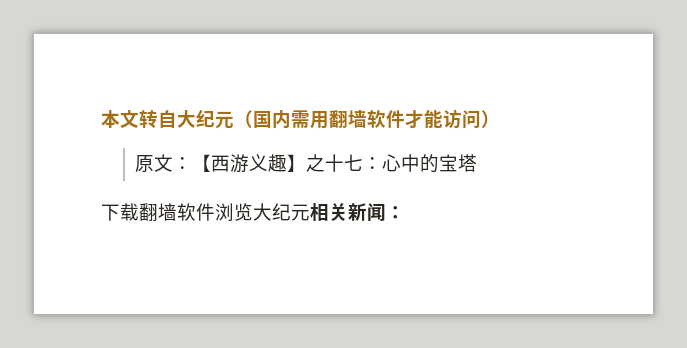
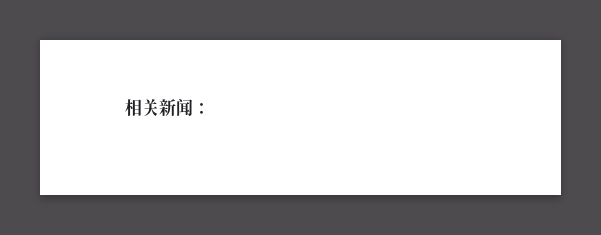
- 本文转自大纪元（国内需用翻墙软件才能访问）
- 原文：【西游义趣】之十七：心中的宝塔
- 下载翻墙软件浏览大纪元相关新闻：
+ 相关新闻：

